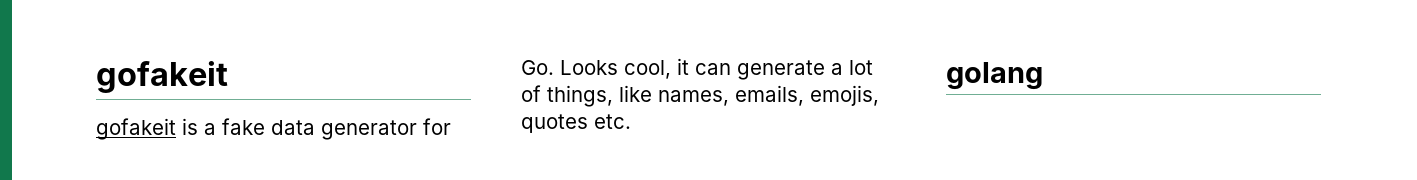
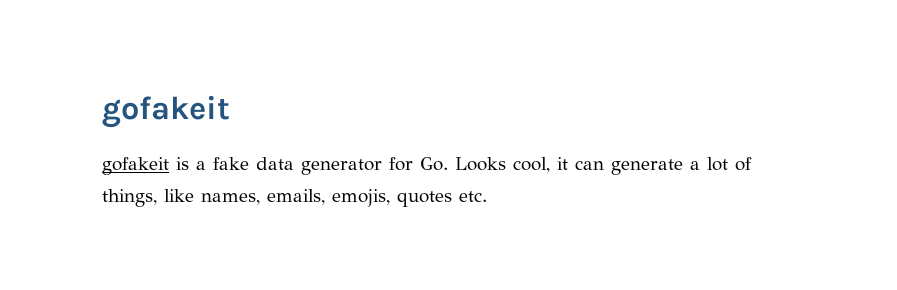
- golang

